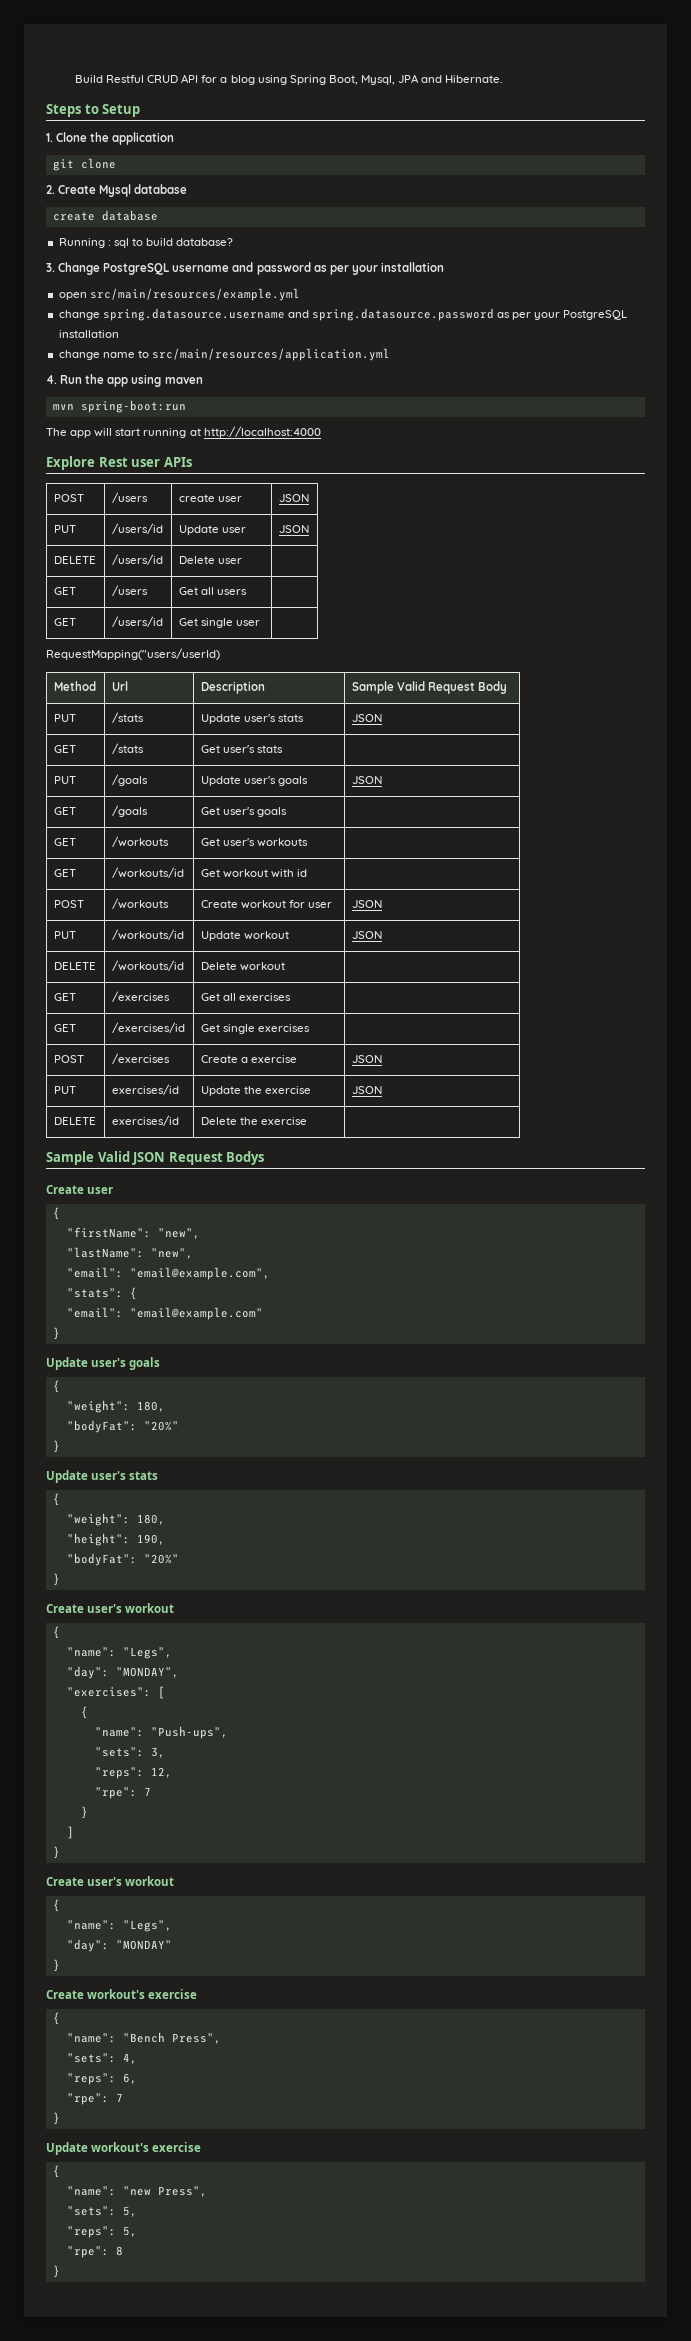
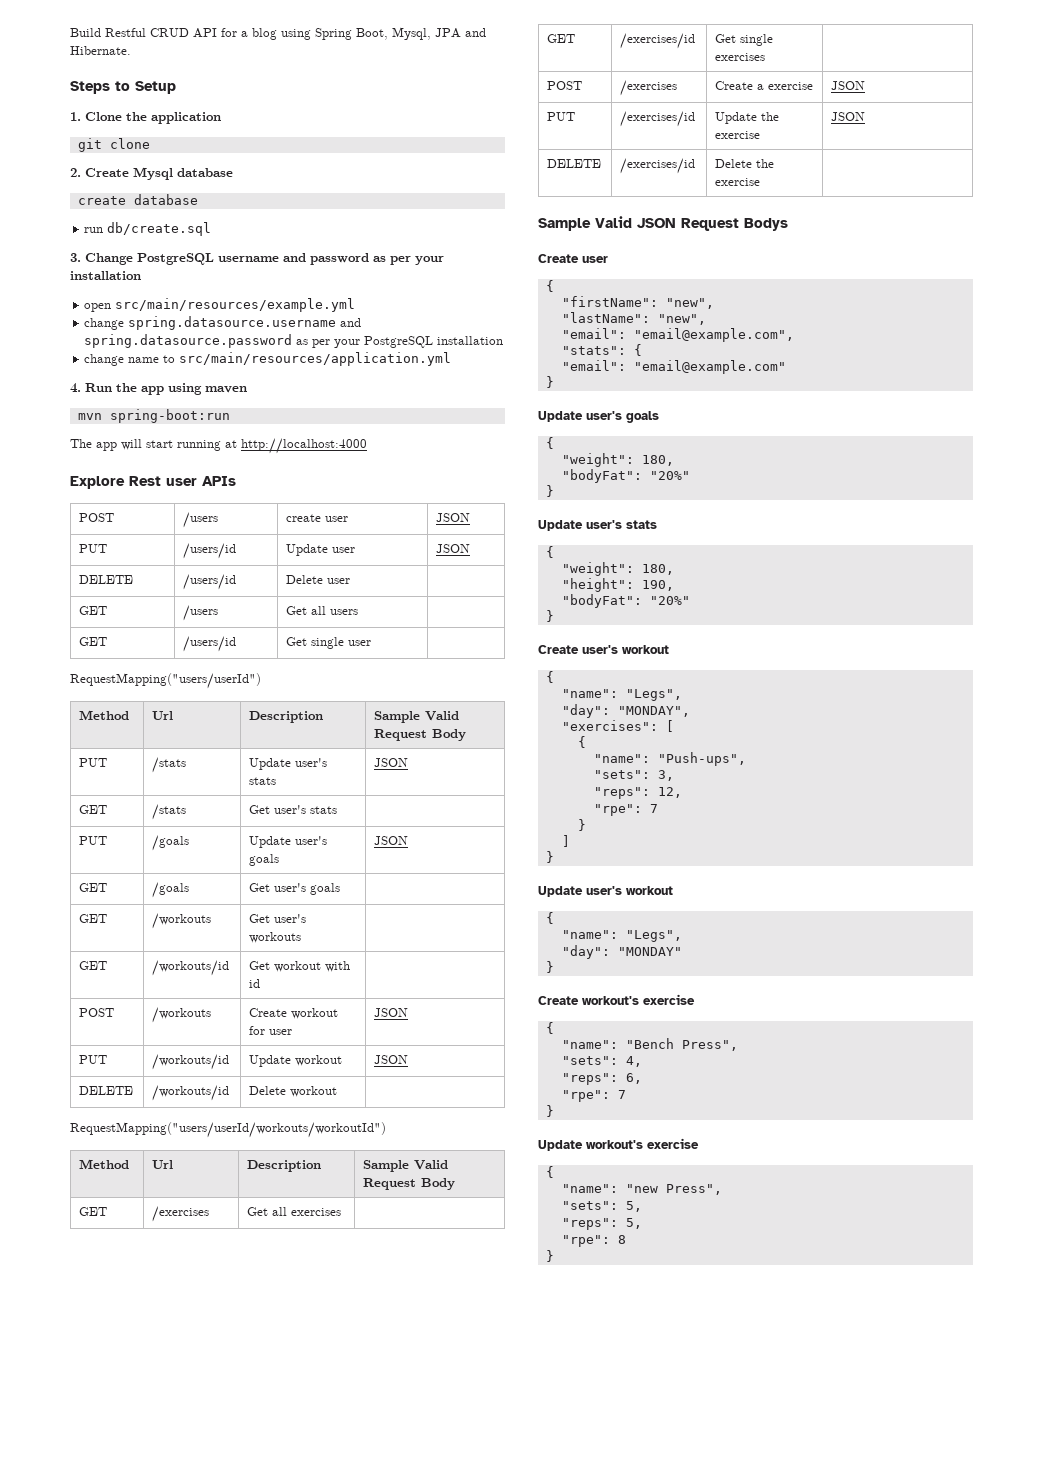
- Running : sql to build database?
+ run db/create.sql
- RequestMapping("users/userId)
+ RequestMapping("users/userId")
+ RequestMapping("users/userId/workouts/workoutId")
+ Method | Url | Description | Sample Valid Request Body
- PUT | exercises/id | Update the exercise | JSON
+ PUT | /exercises/id | Update the exercise | JSON
- DELETE | exercises/id | Delete the exercise |
+ DELETE | /exercises/id | Delete the exercise |
  ]
  }
- Create user's workout
+ Update user's workout

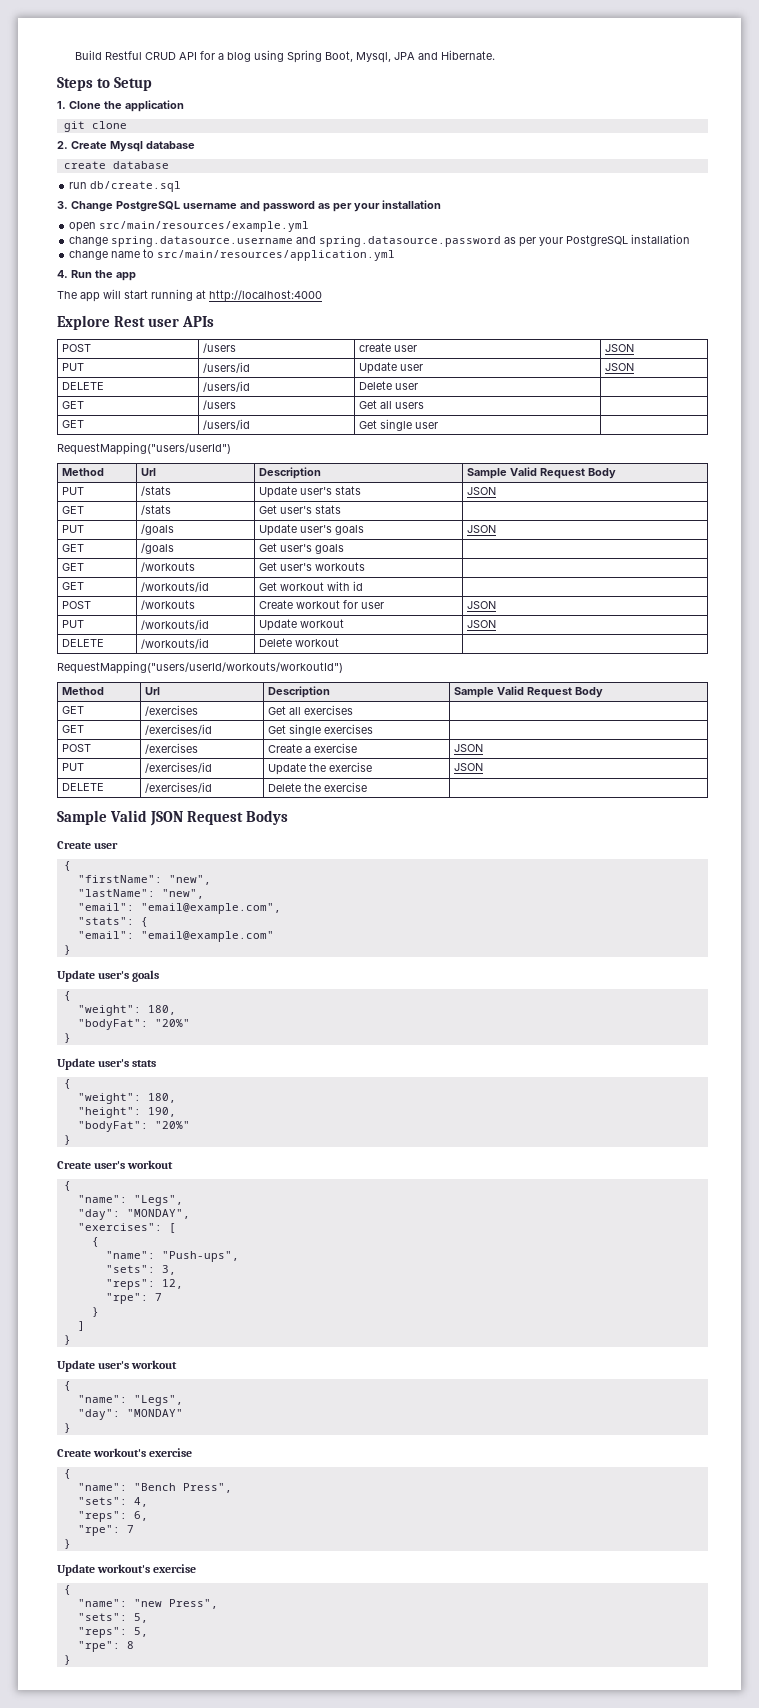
- 4. Run the app using maven
- mvn spring-boot:run
+ 4. Run the app

